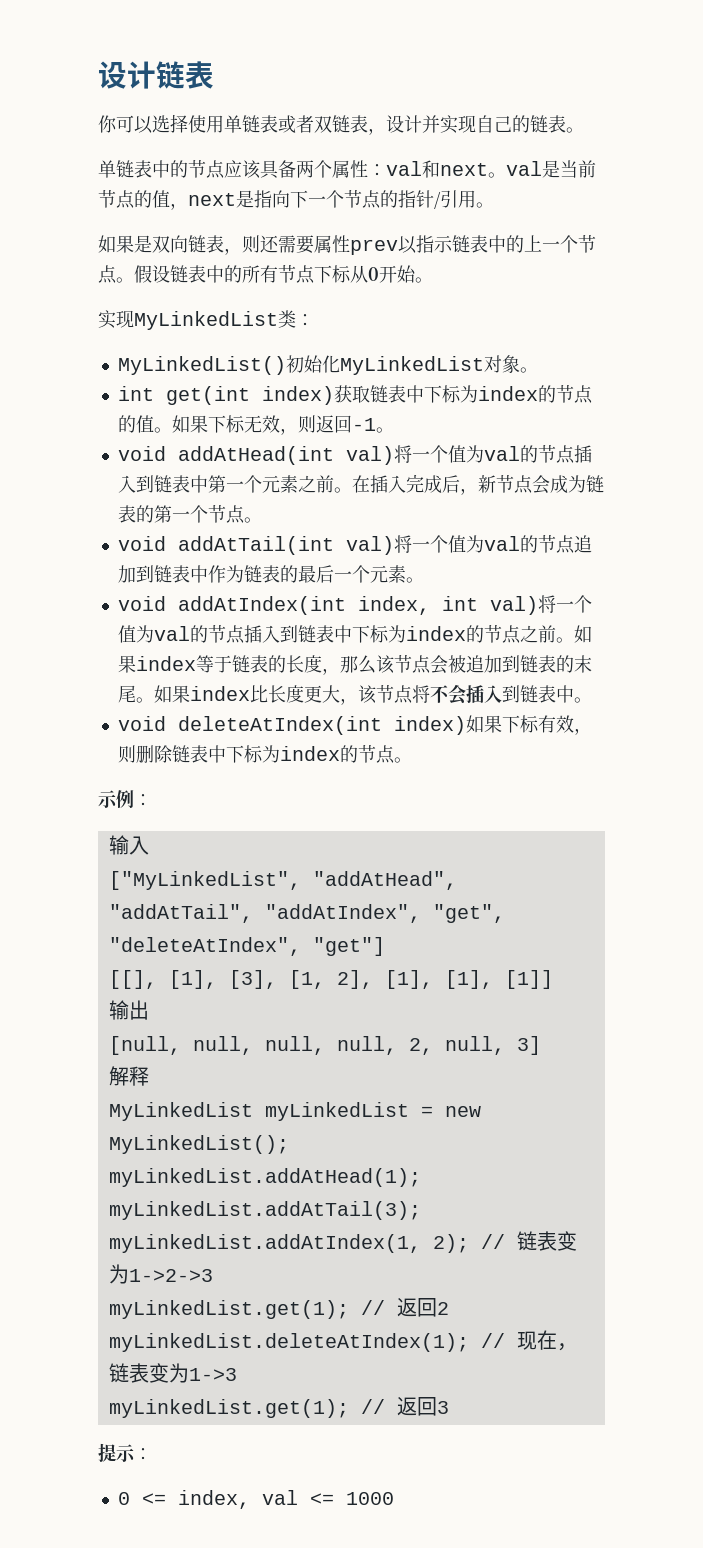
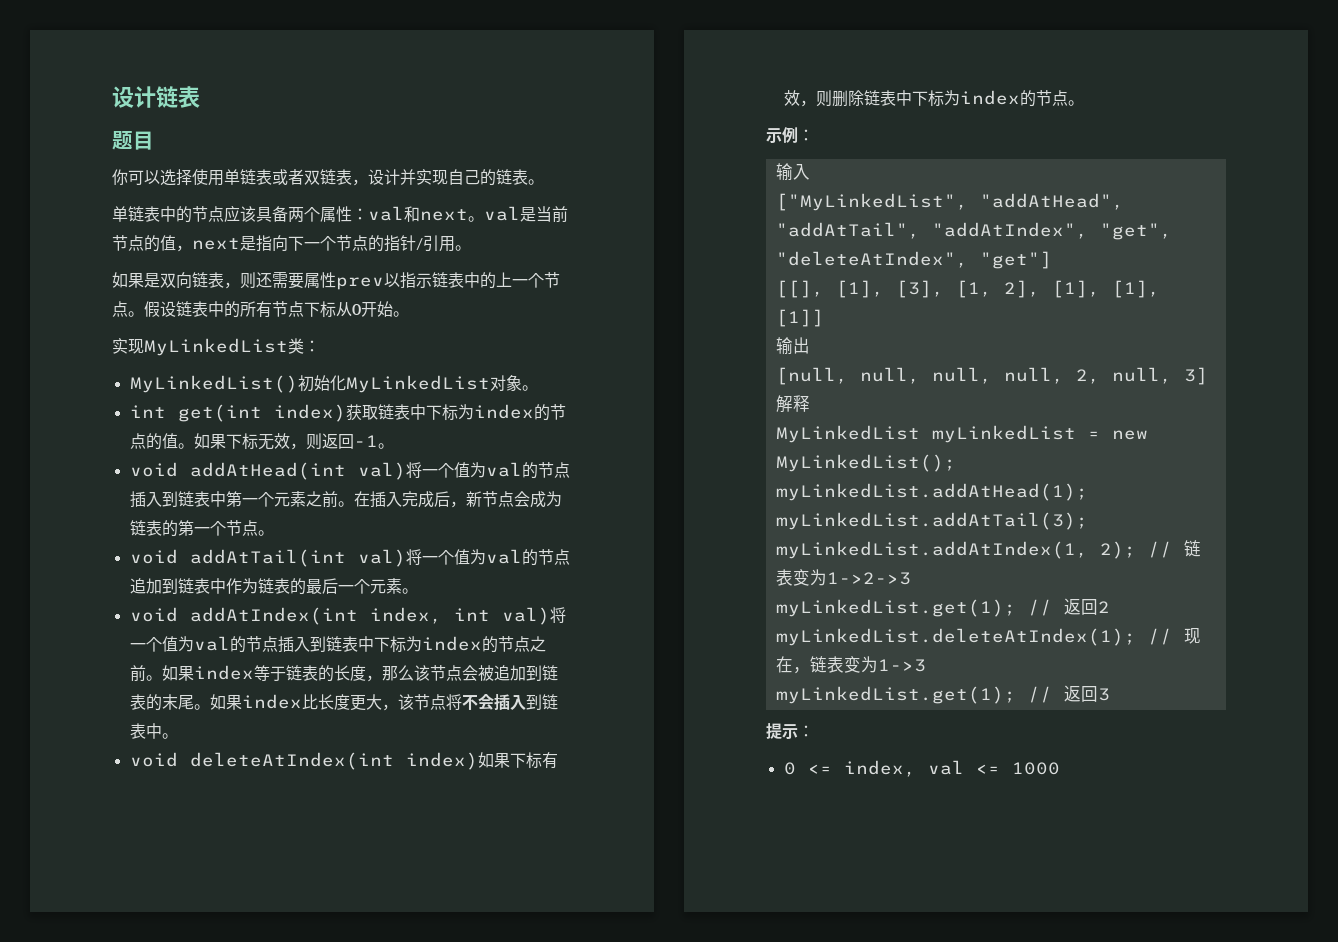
+ 题目

